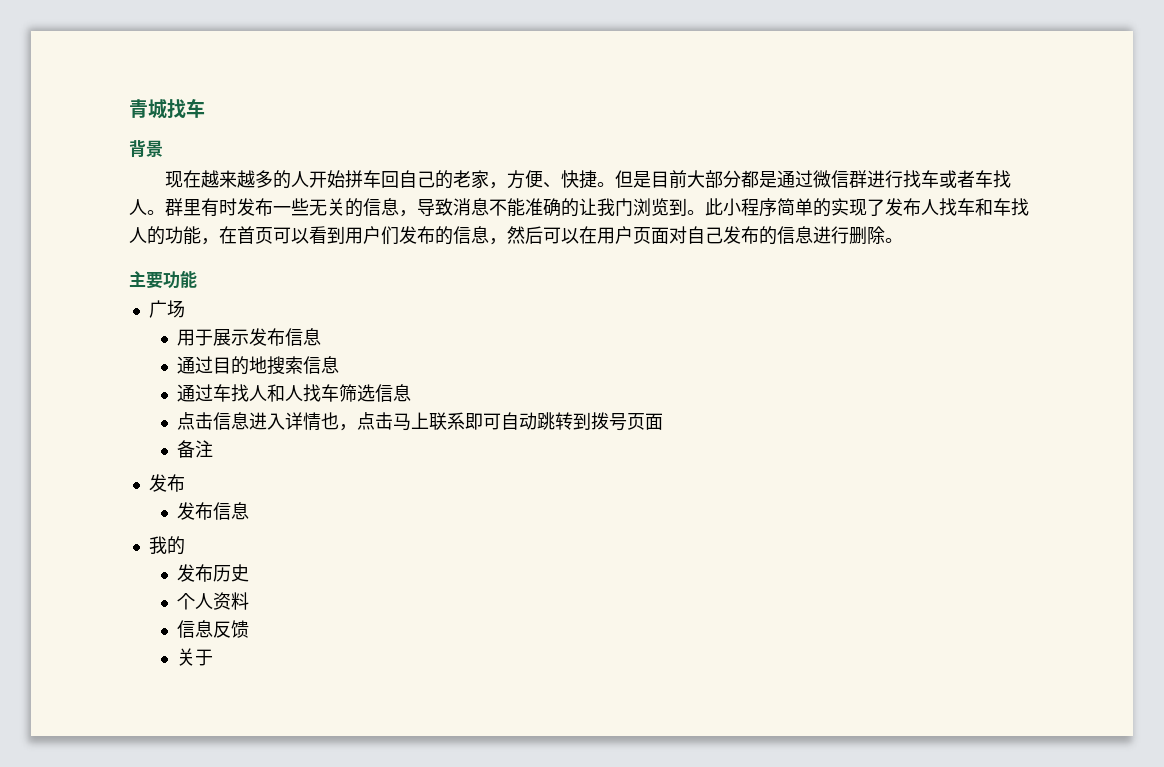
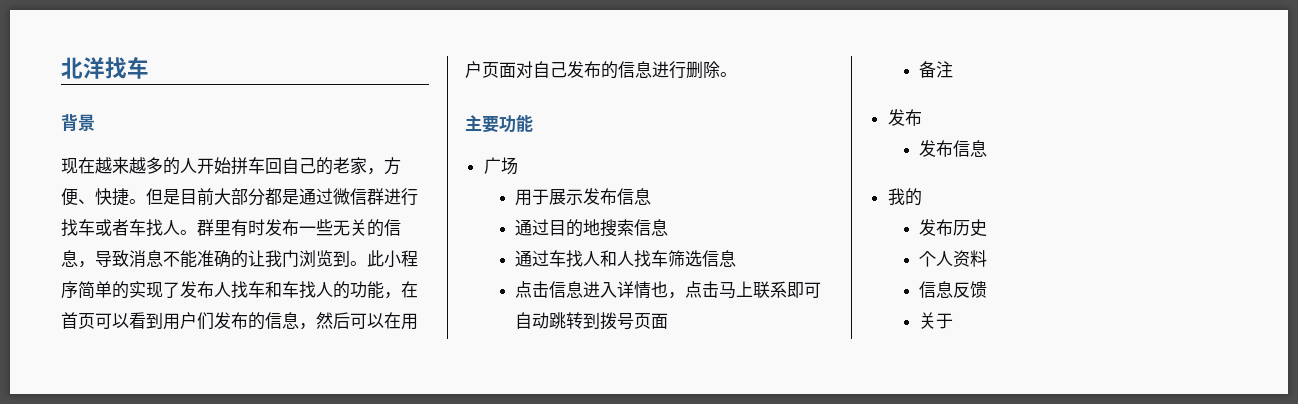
- 青城找车
+ 北洋找车

